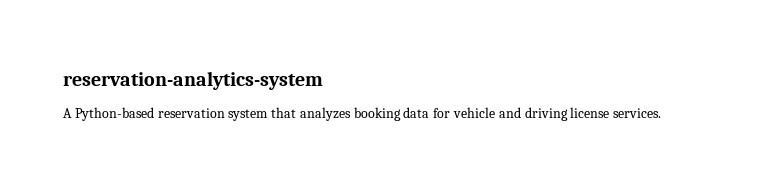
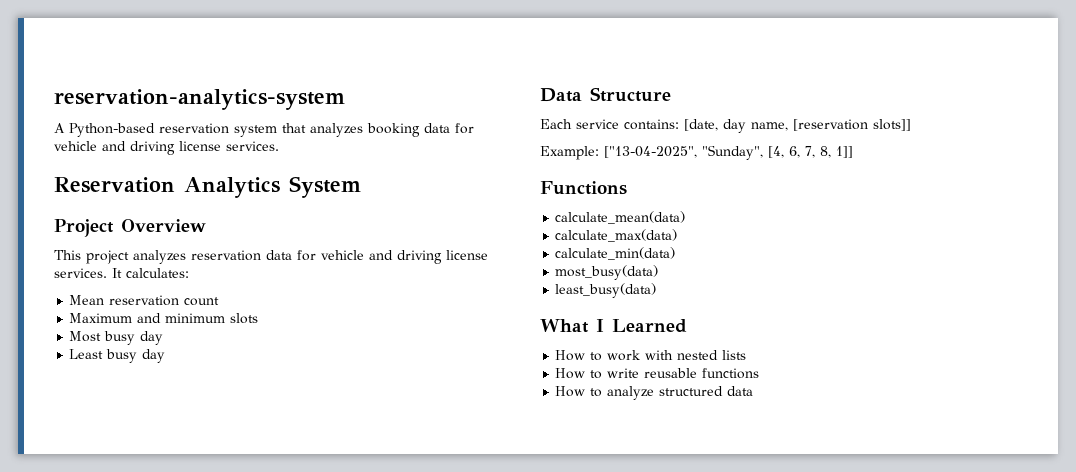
+ Reservation Analytics System
+ Project Overview
+ This project analyzes reservation data for vehicle and driving license services. It calculates:
+ Mean reservation count
+ Maximum and minimum slots
+ Most busy day
+ Least busy day
+ Data Structure
+ Each service contains: [date, day name, [reservation slots]]
+ Example: ["13-04-2025", "Sunday", [4, 6, 7, 8, 1]]
+ Functions
+ calculate_mean(data)
+ calculate_max(data)
+ calculate_min(data)
+ most_busy(data)
+ least_busy(data)
+ What I Learned
+ How to work with nested lists
+ How to write reusable functions
+ How to analyze structured data

